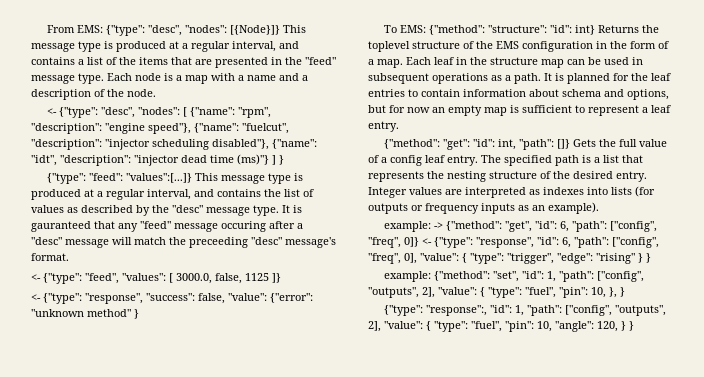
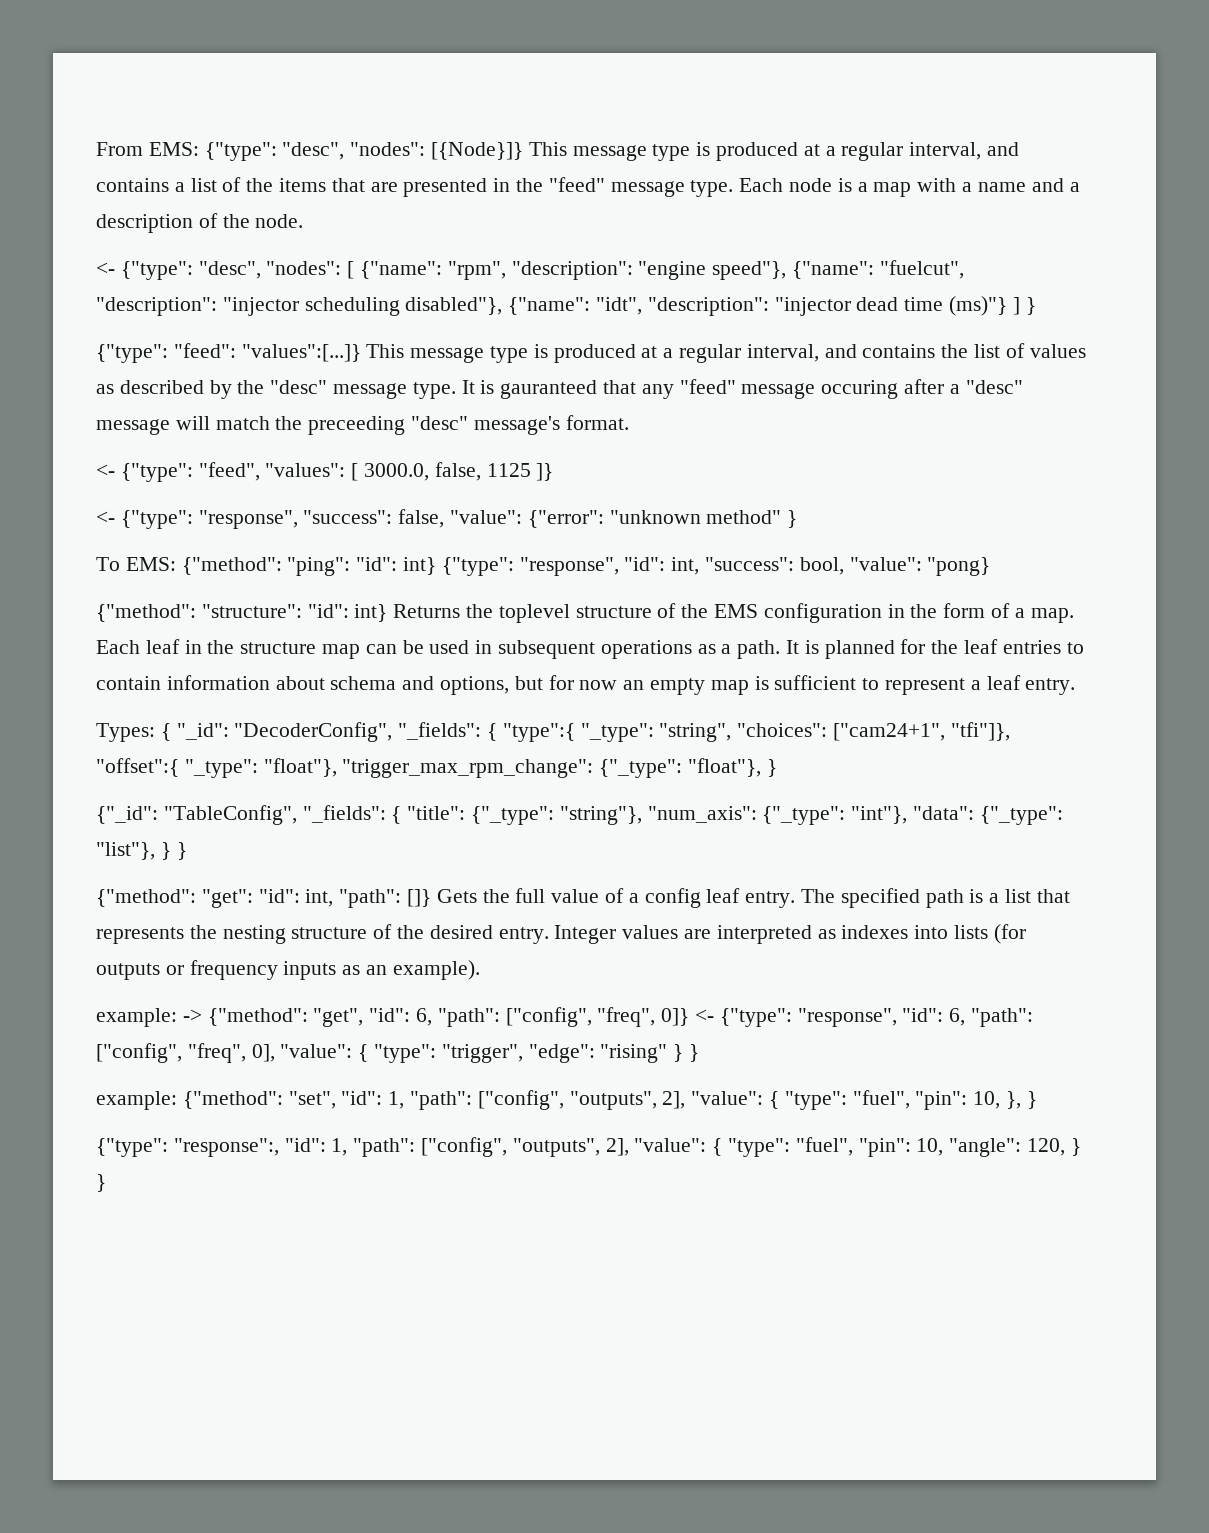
- To EMS: {"method": "structure": "id": int} Returns the toplevel structure of the EMS configuration in the form of a map.
+ To EMS: {"method": "ping": "id": int} {"type": "response", "id": int, "success": bool, "value": "pong}
+ {"method": "structure": "id": int} Returns the toplevel structure of the EMS configuration in the form of a map.
+ Types: { "_id": "DecoderConfig", "_fields": { "type":{ "_type": "string", "choices": ["cam24+1", "tfi"]}, "offset":{ "_type": "float"}, "trigger_max_rpm_change": {"_type": "float"}, }
+ {"_id": "TableConfig", "_fields": { "title": {"_type": "string"}, "num_axis": {"_type": "int"}, "data": {"_type": "list"}, } }

